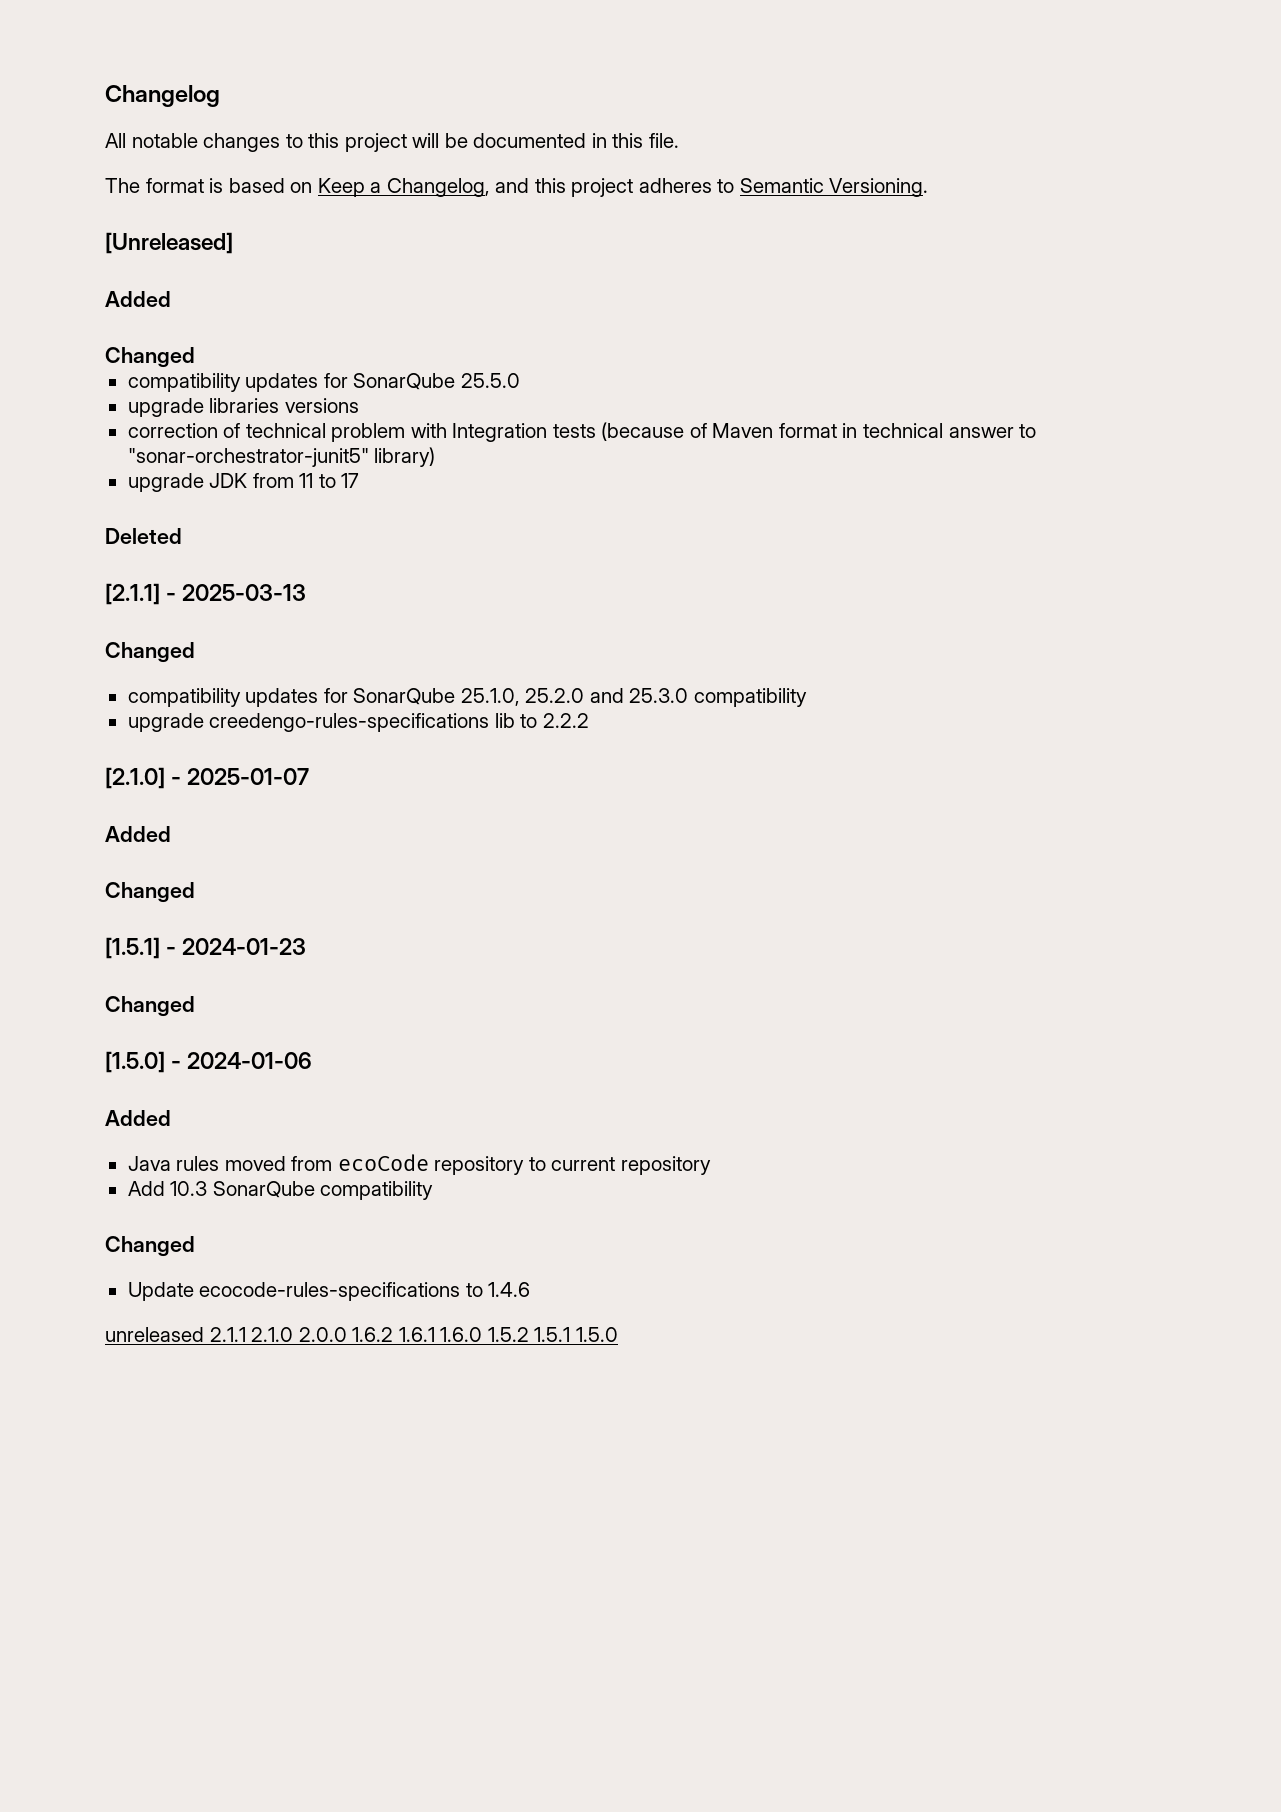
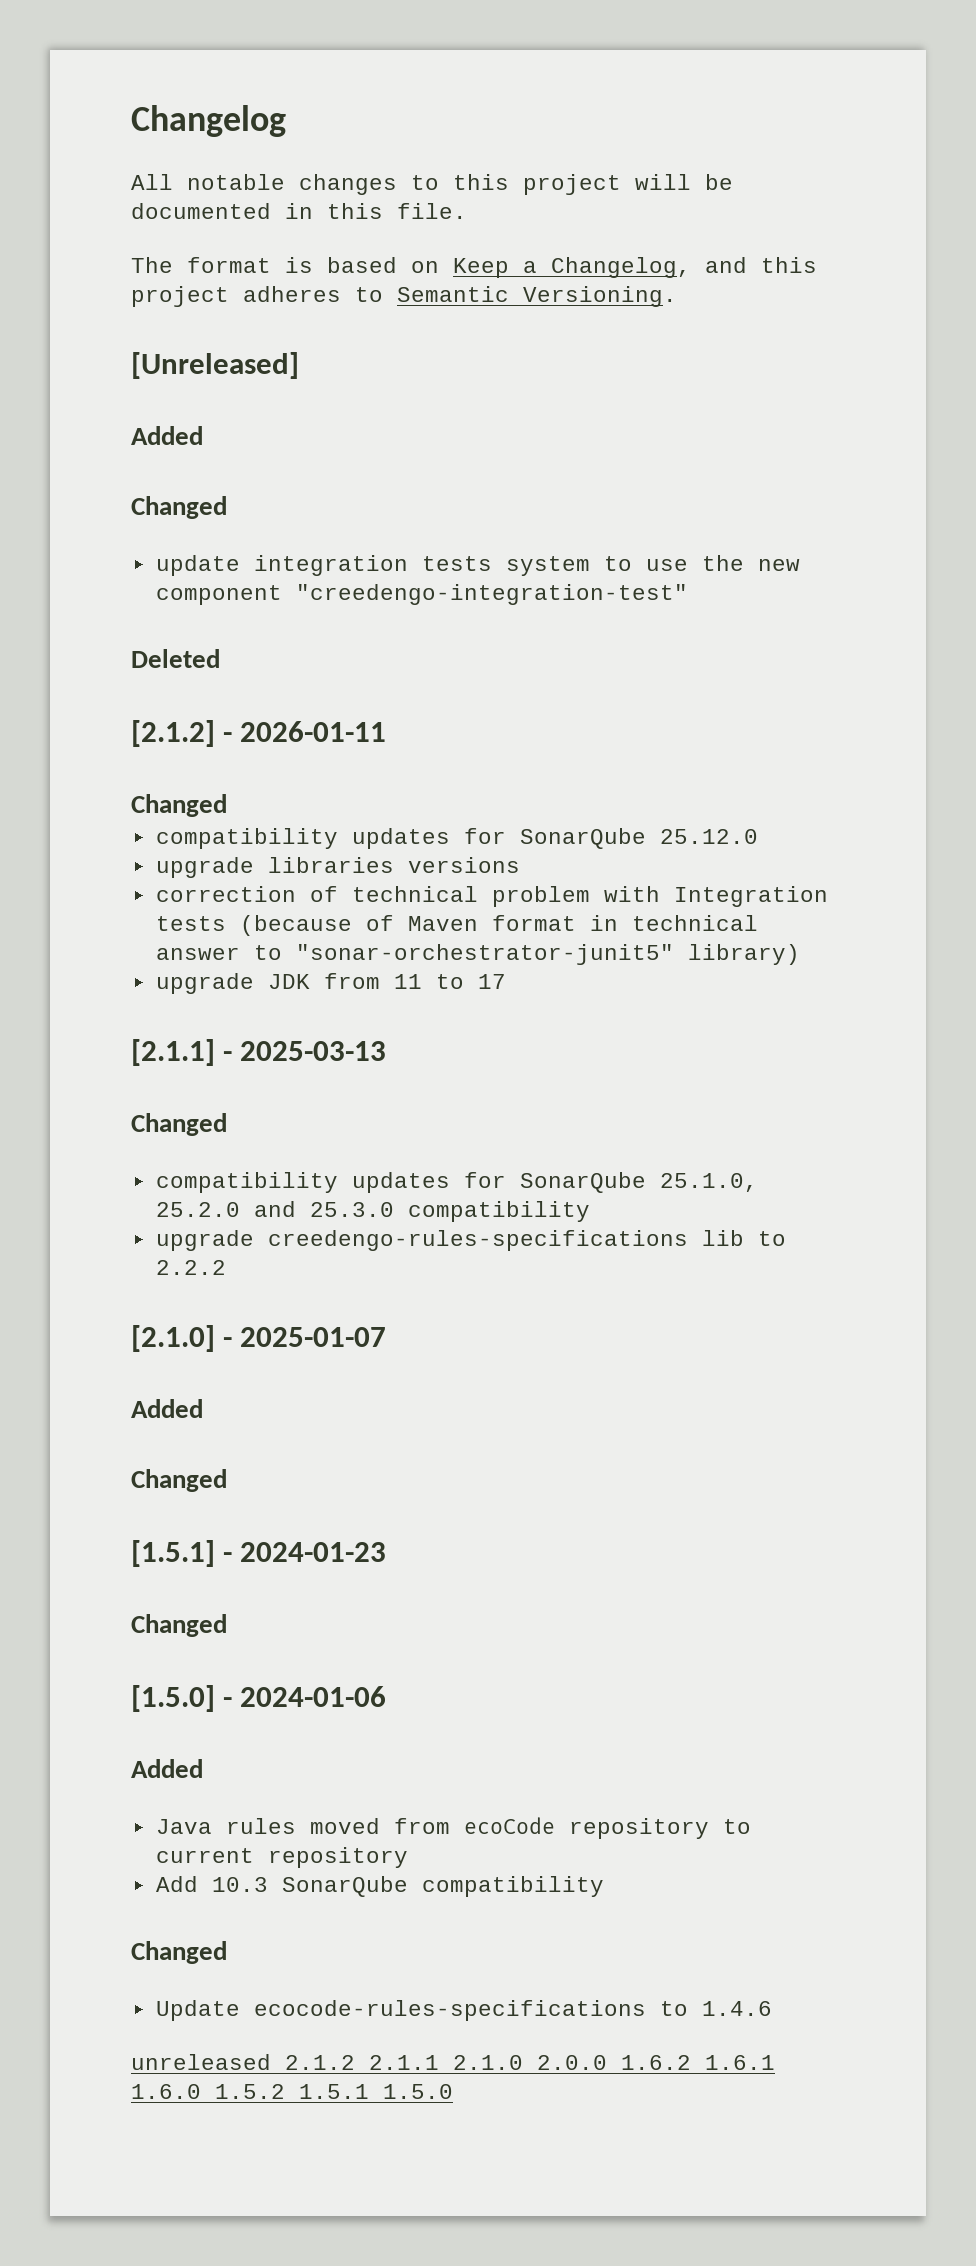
- compatibility updates for SonarQube 25.5.0
+ update integration tests system to use the new component "creedengo-integration-test"
+ Deleted
+ [2.1.2] - 2026-01-11
+ Changed
+ compatibility updates for SonarQube 25.12.0
- Deleted
- unreleased 2.1.1 2.1.0 2.0.0 1.6.2 1.6.1 1.6.0 1.5.2 1.5.1 1.5.0
+ unreleased 2.1.2 2.1.1 2.1.0 2.0.0 1.6.2 1.6.1 1.6.0 1.5.2 1.5.1 1.5.0

